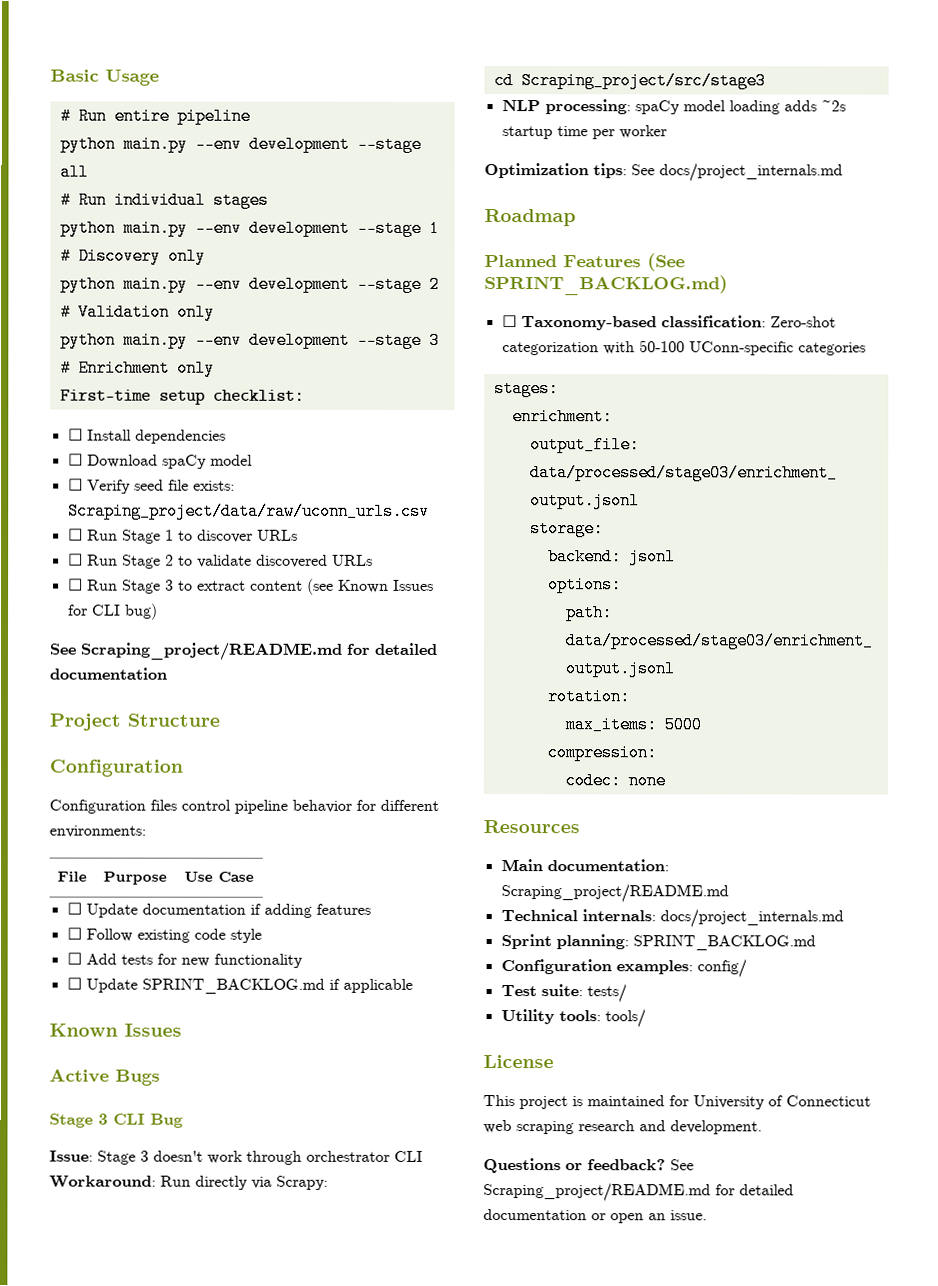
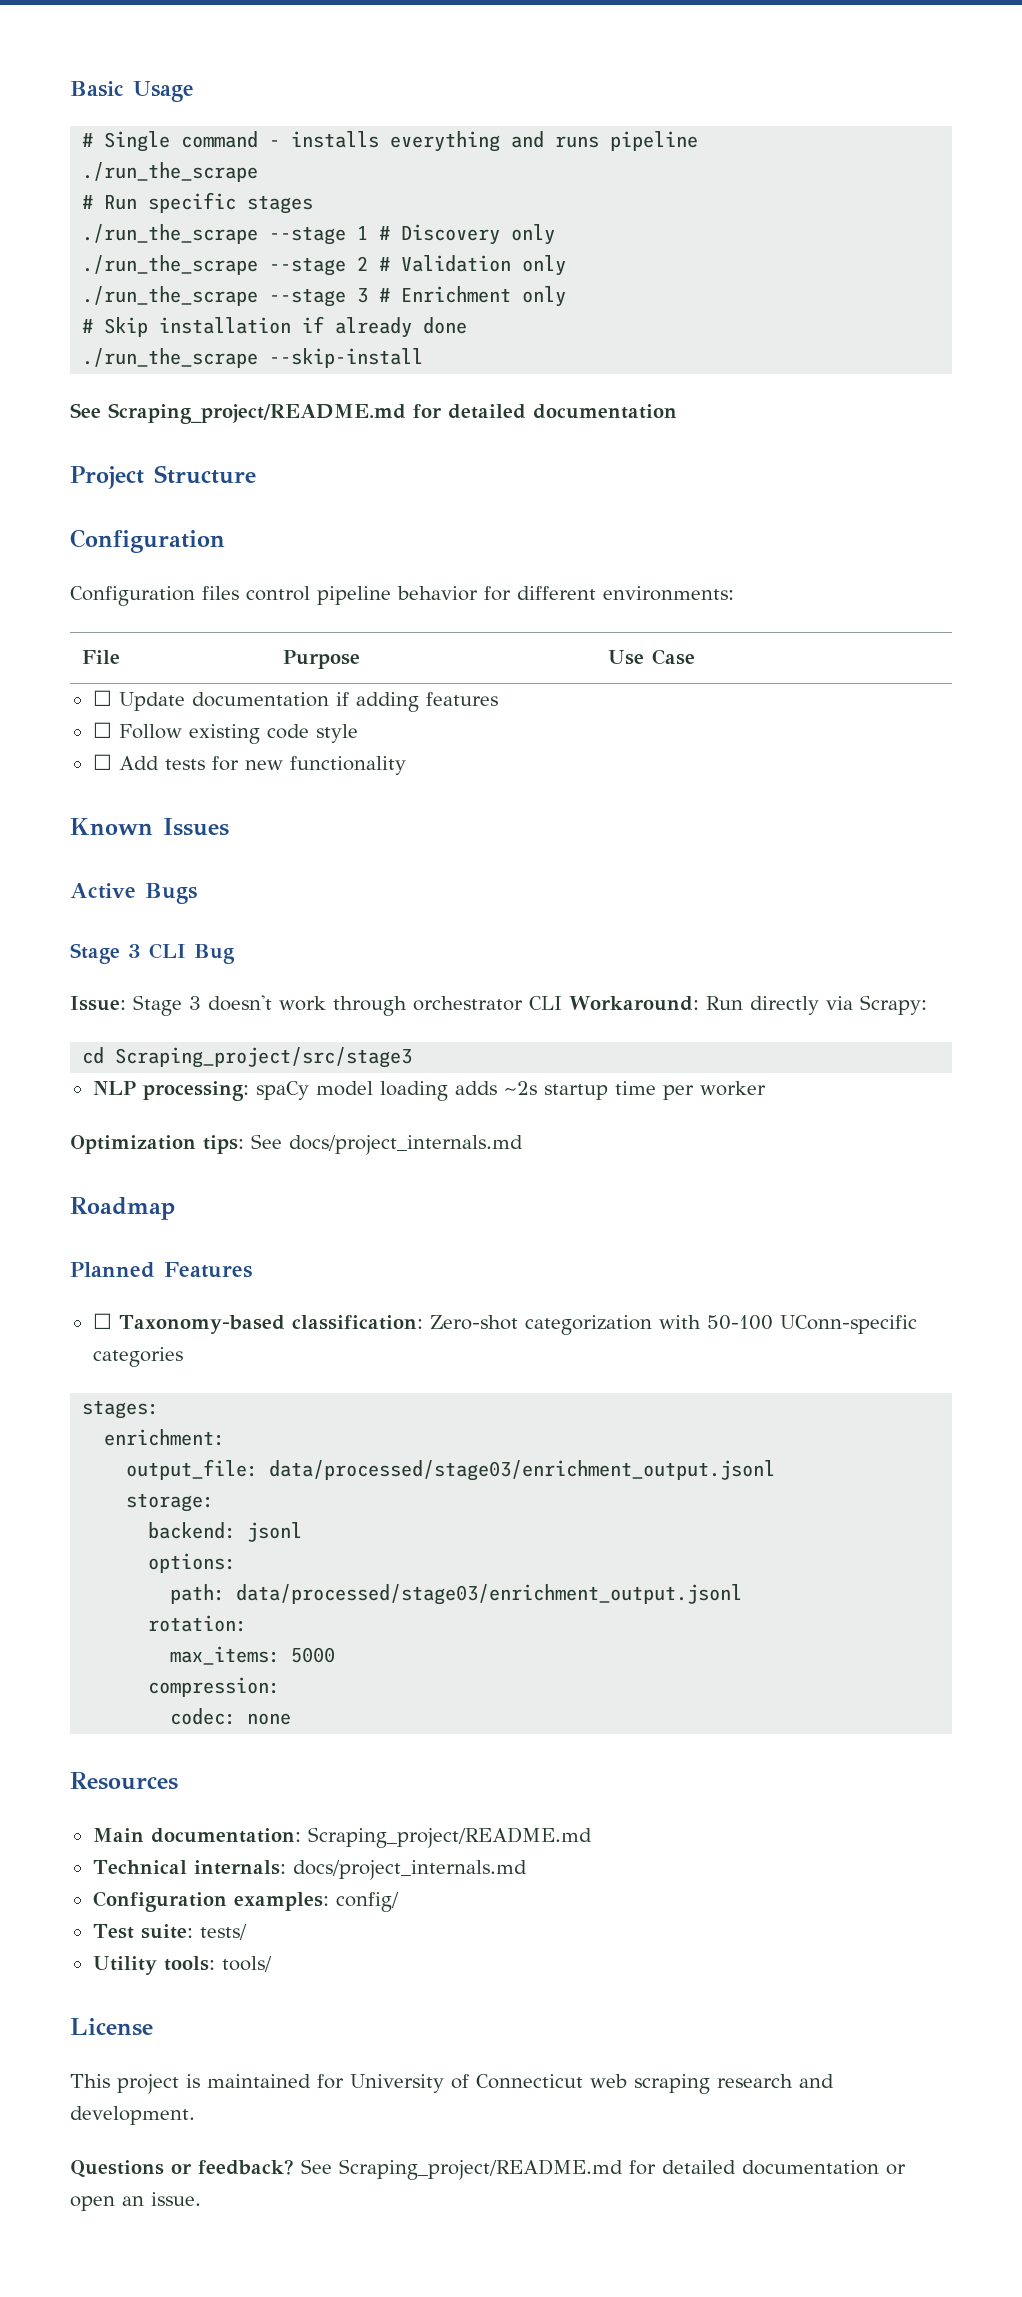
- # Run entire pipeline
- python main.py --env development --stage all
- # Run individual stages
+ # Single command - installs everything and runs pipeline
+ ./run_the_scrape
+ # Run specific stages
- python main.py --env development --stage 1 # Discovery only
+ ./run_the_scrape --stage 1 # Discovery only
- python main.py --env development --stage 2 # Validation only
+ ./run_the_scrape --stage 2 # Validation only
- python main.py --env development --stage 3 # Enrichment only
+ ./run_the_scrape --stage 3 # Enrichment only
- First-time setup checklist:
- ☐ Install dependencies
- ☐ Download spaCy model
- ☐ Verify seed file exists: Scraping_project/data/raw/uconn_urls.csv
- ☐ Run Stage 1 to discover URLs
- ☐ Run Stage 2 to validate discovered URLs
- ☐ Run Stage 3 to extract content (see Known Issues for CLI bug)
+ # Skip installation if already done
+ ./run_the_scrape --skip-install
- ☐ Update SPRINT_BACKLOG.md if applicable
- Planned Features (See SPRINT_BACKLOG.md)
+ Planned Features
- Sprint planning: SPRINT_BACKLOG.md

